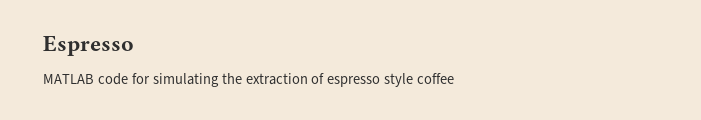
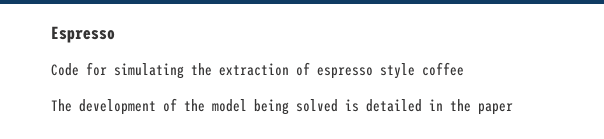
- MATLAB code for simulating the extraction of espresso style coffee
+ Code for simulating the extraction of espresso style coffee
+ The development of the model being solved is detailed in the paper

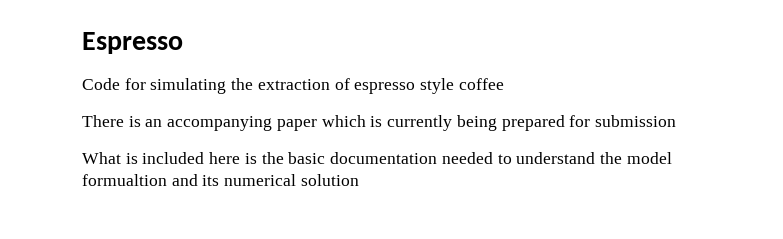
- The development of the model being solved is detailed in the paper
+ There is an accompanying paper which is currently being prepared for submission
+ What is included here is the basic documentation needed to understand the model formualtion and its numerical solution

